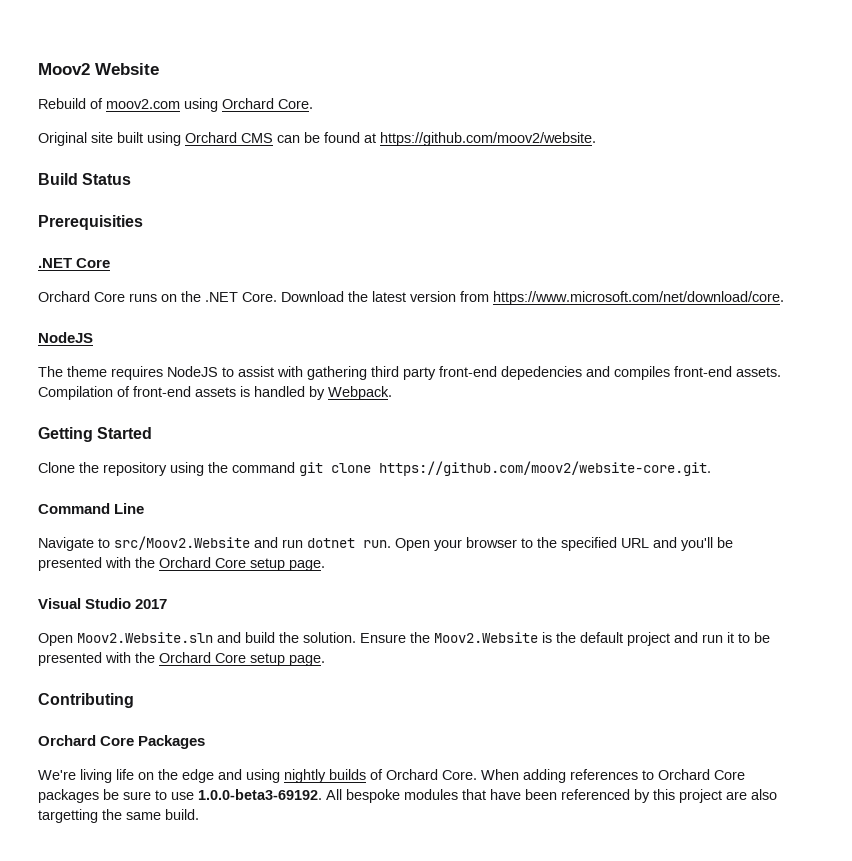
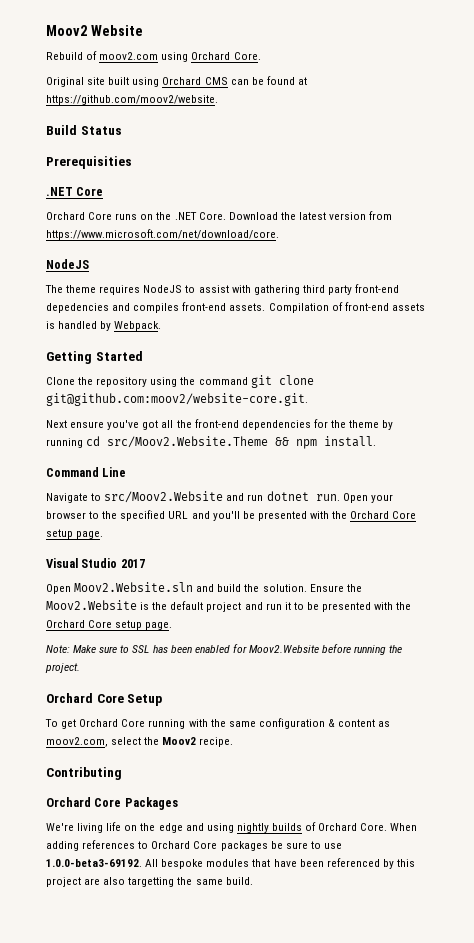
- Clone the repository using the command git clone https://github.com/moov2/website-core.git.
+ Clone the repository using the command git clone git@github.com:moov2/website-core.git.
+ Next ensure you've got all the front-end dependencies for the theme by running cd src/Moov2.Website.Theme && npm install.
+ Note: Make sure to SSL has been enabled for Moov2.Website before running the project.
+ Orchard Core Setup
+ To get Orchard Core running with the same configuration & content as moov2.com, select the Moov2 recipe.

